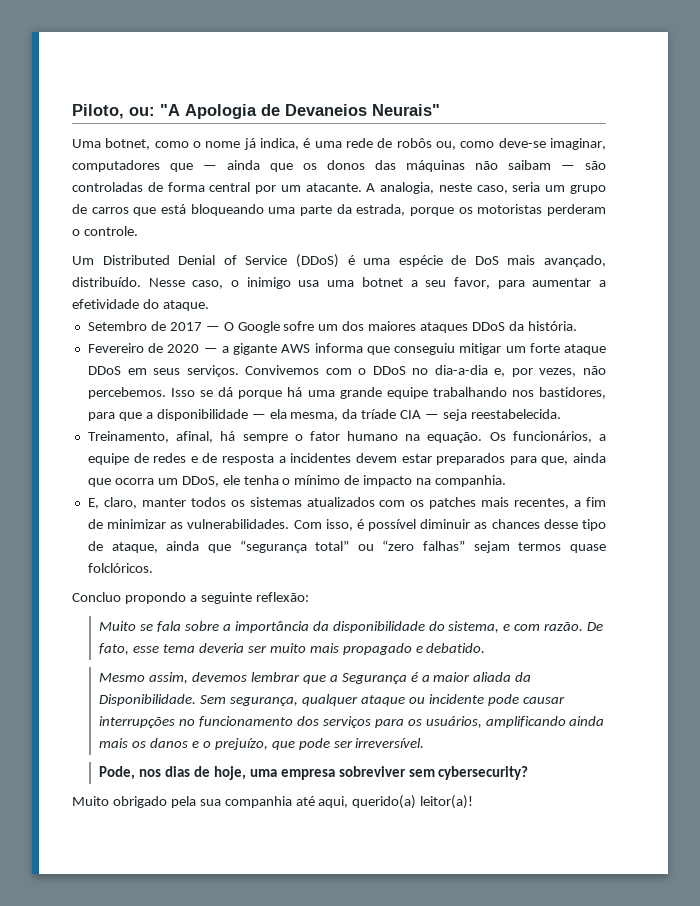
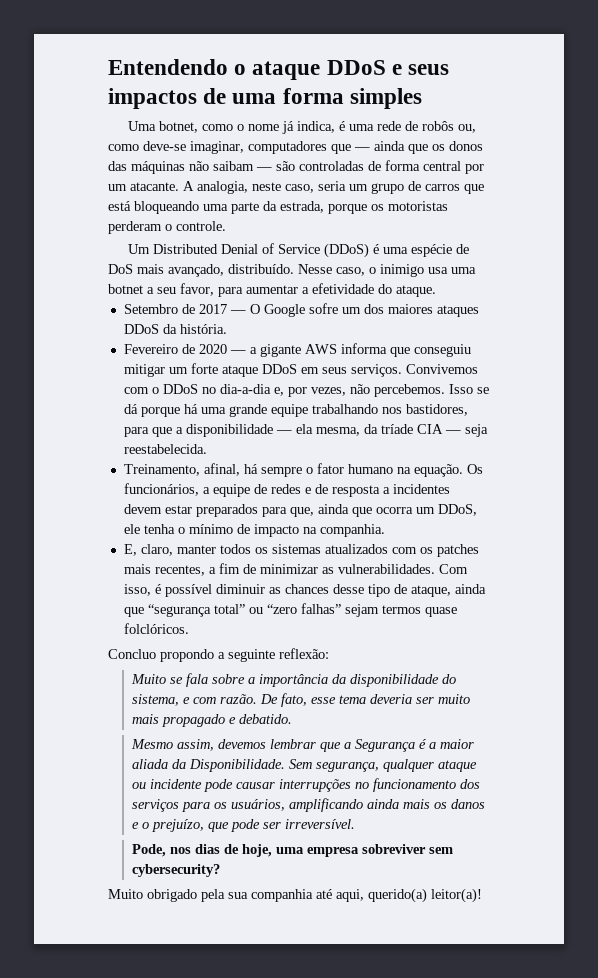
- Piloto, ou: "A Apologia de Devaneios Neurais"
+ Entendendo o ataque DDoS e seus impactos de uma forma simples

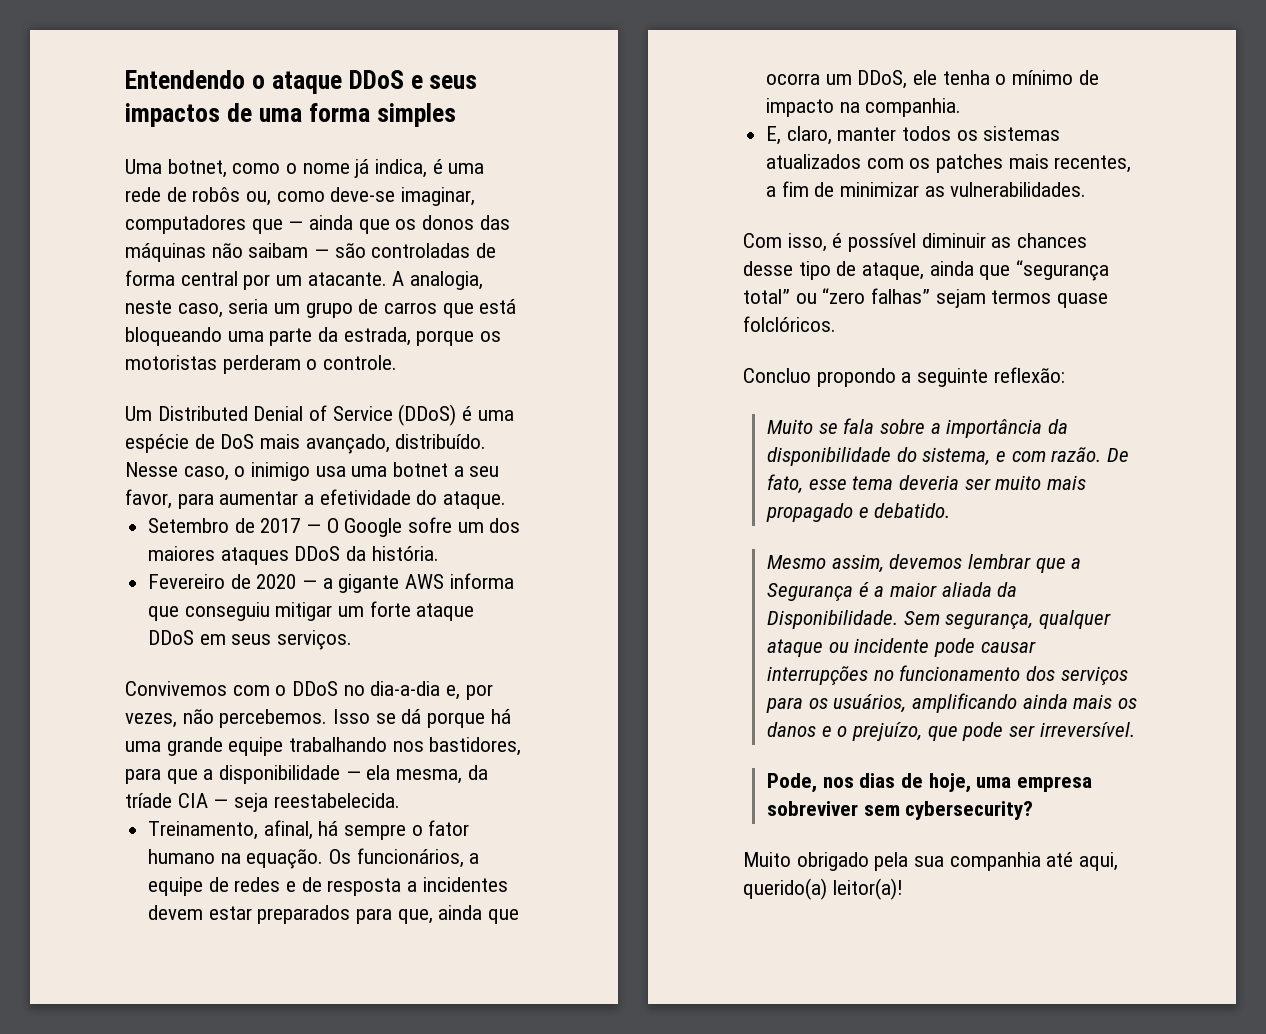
- Fevereiro de 2020 — a gigante AWS informa que conseguiu mitigar um forte ataque DDoS em seus serviços. Convivemos com o DDoS no dia-a-dia e, por vezes, não percebemos.
+ Fevereiro de 2020 — a gigante AWS informa que conseguiu mitigar um forte ataque DDoS em seus serviços.
+ Convivemos com o DDoS no dia-a-dia e, por vezes, não percebemos.
- E, claro, manter todos os sistemas atualizados com os patches mais recentes, a fim de minimizar as vulnerabilidades. Com isso, é possível diminuir as chances desse tipo de ataque, ainda que “segurança total” ou “zero falhas” sejam termos quase folclóricos.
+ E, claro, manter todos os sistemas atualizados com os patches mais recentes, a fim de minimizar as vulnerabilidades.
+ Com isso, é possível diminuir as chances desse tipo de ataque, ainda que “segurança total” ou “zero falhas” sejam termos quase folclóricos.

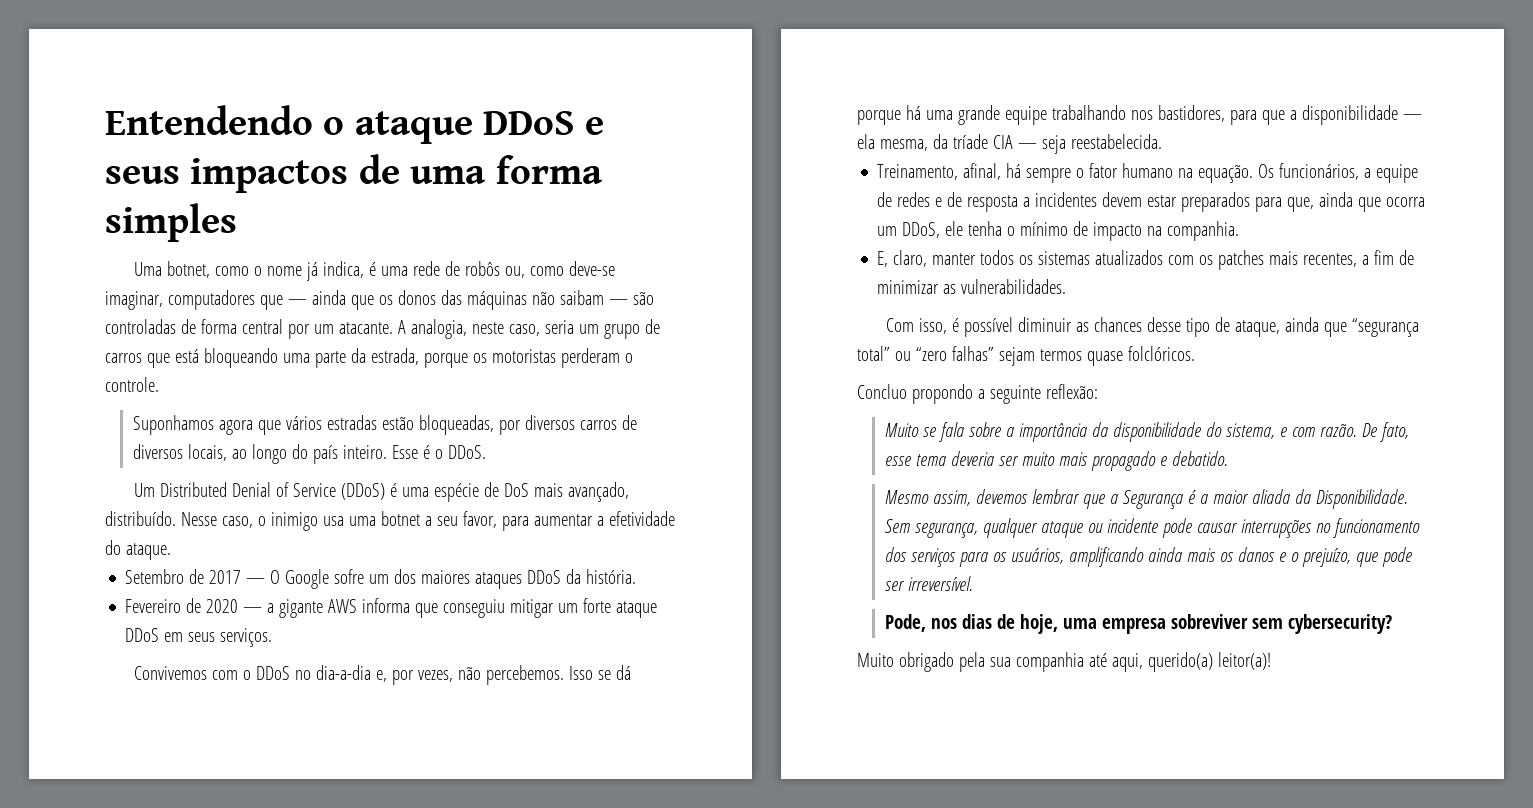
+ Suponhamos agora que vários estradas estão bloqueadas, por diversos carros de diversos locais, ao longo do país inteiro. Esse é o DDoS.

